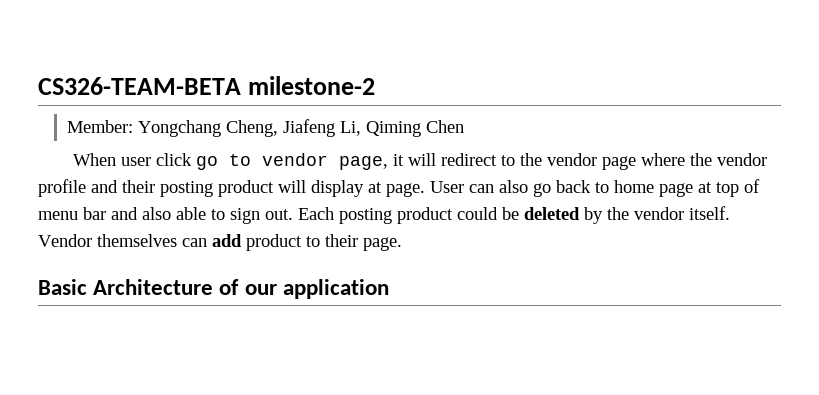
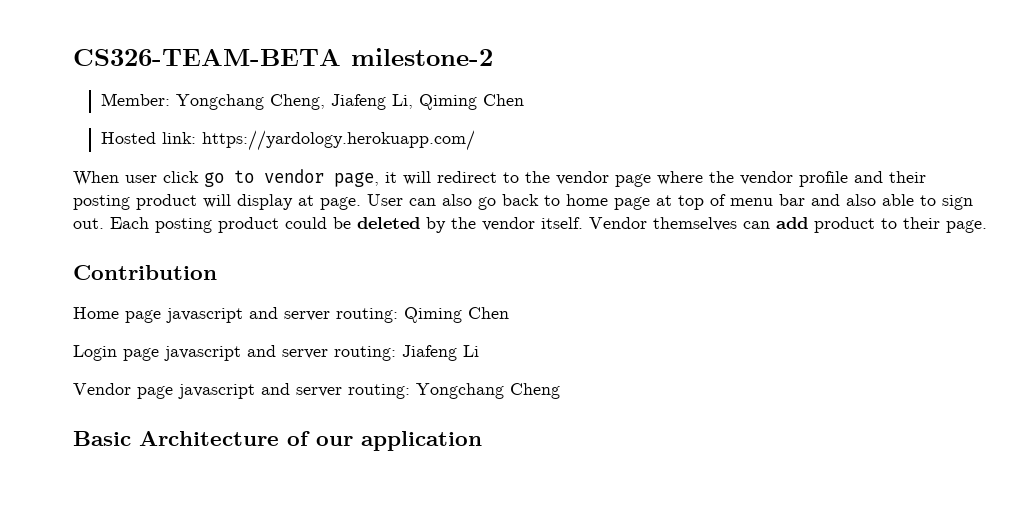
+ Hosted link: https://yardology.herokuapp.com/
+ Contribution
+ Home page javascript and server routing: Qiming Chen
+ Login page javascript and server routing: Jiafeng Li
+ Vendor page javascript and server routing: Yongchang Cheng

